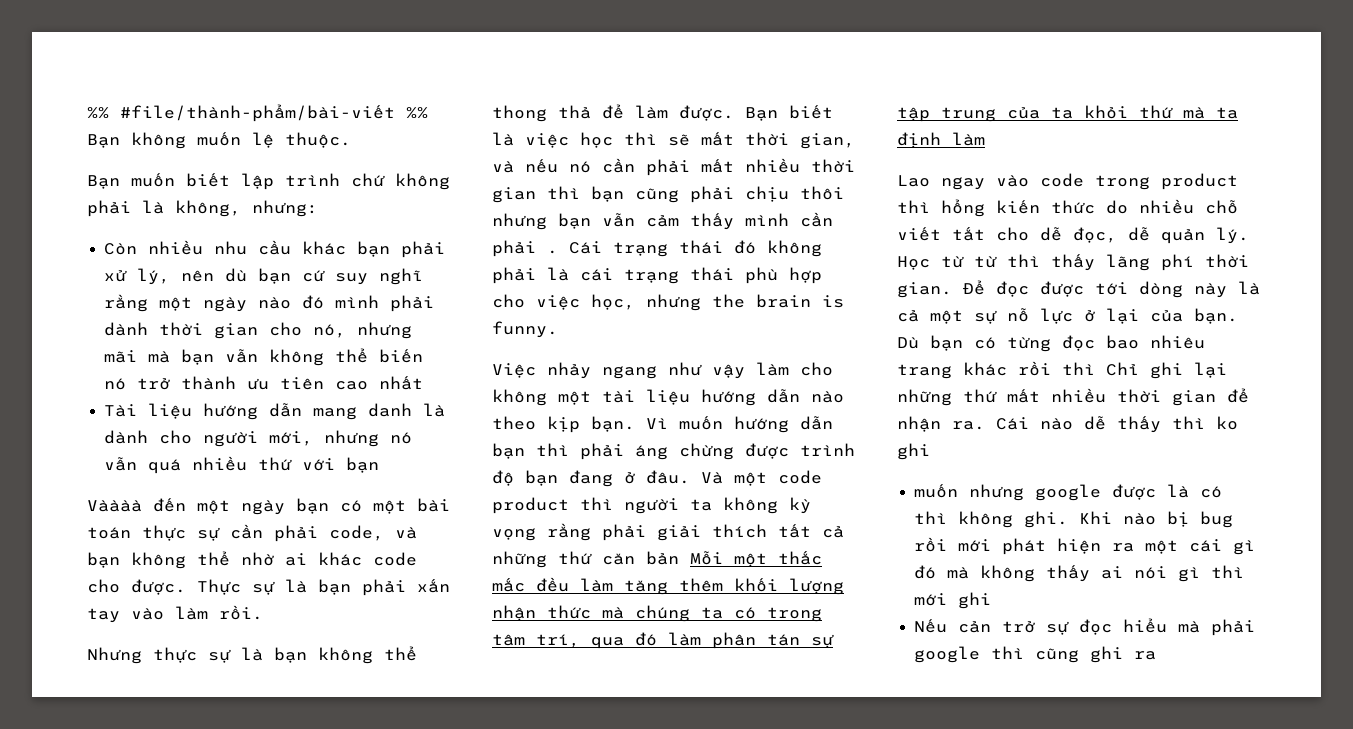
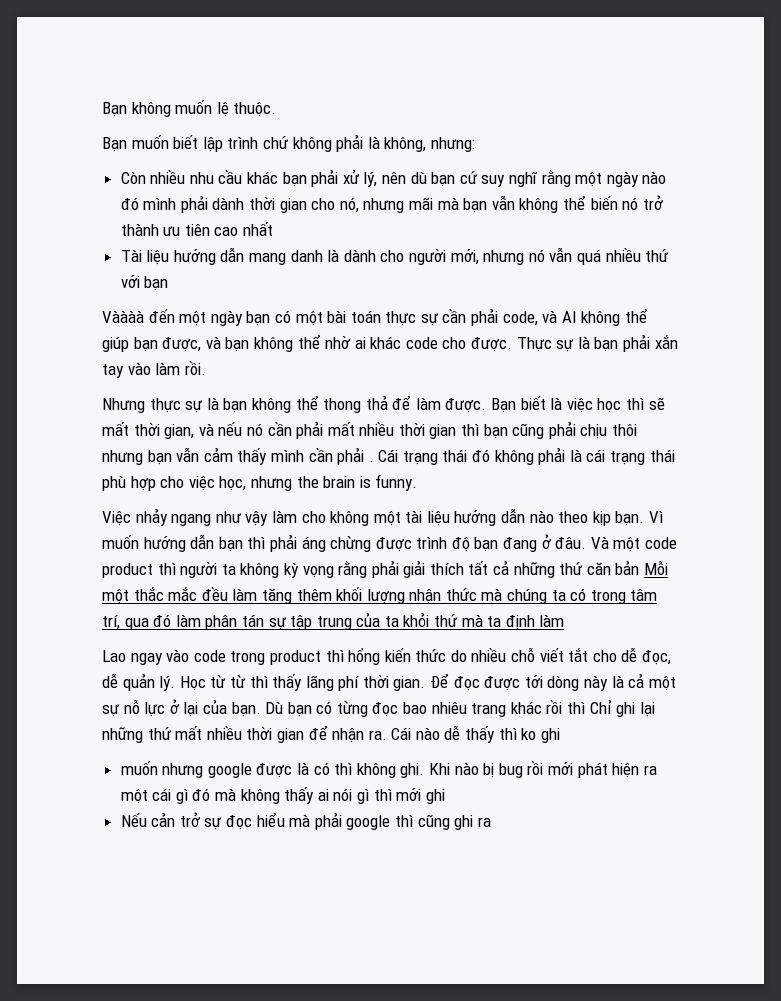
- %% #file/thành-phẩm/bài-viết %% Bạn không muốn lệ thuộc.
+ Bạn không muốn lệ thuộc.
- Vàààà đến một ngày bạn có một bài toán thực sự cần phải code, và bạn không thể nhờ ai khác code cho được.
+ Vàààà đến một ngày bạn có một bài toán thực sự cần phải code, và AI không thể giúp bạn được, và bạn không thể nhờ ai khác code cho được.

